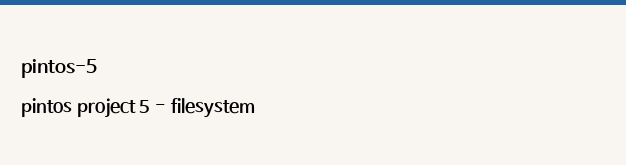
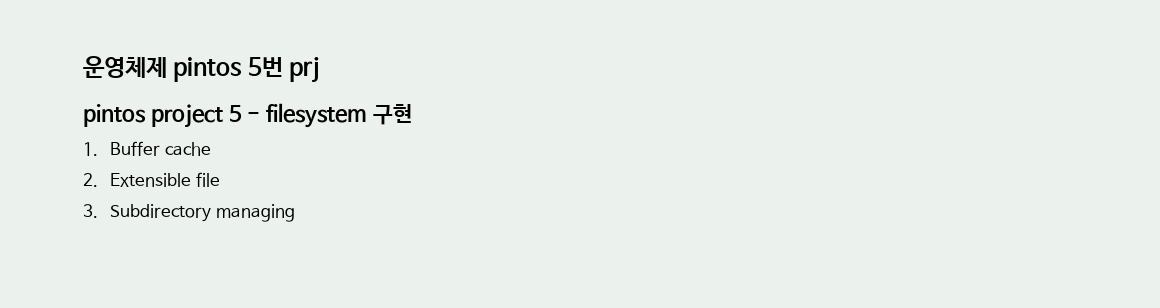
- pintos-5
+ 운영체제 pintos 5번 prj
- pintos project 5 - filesystem
+ pintos project 5 - filesystem 구현
+ 1. Buffer cache
+ 2. Extensible file
+ 3. Subdirectory managing

